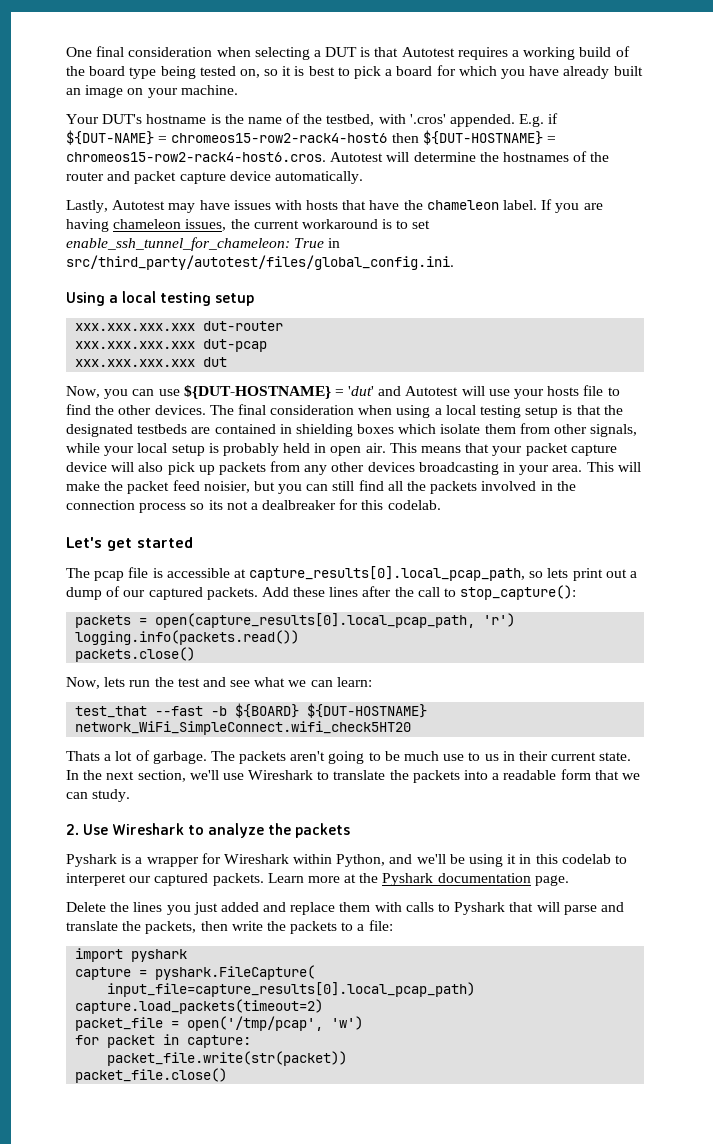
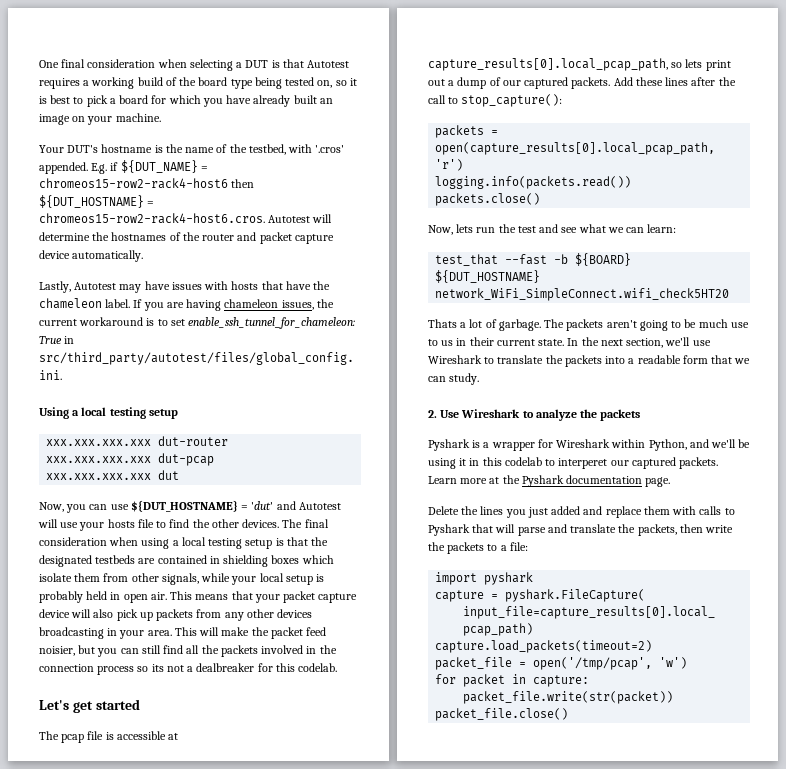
- E.g. if ${DUT-NAME} = chromeos15-row2-rack4-host6 then ${DUT-HOSTNAME} = chromeos15-row2-rack4-host6.cros. Autotest will determine the hostnames of the router and packet capture device automatically.
+ E.g. if ${DUT_NAME} = chromeos15-row2-rack4-host6 then ${DUT_HOSTNAME} = chromeos15-row2-rack4-host6.cros. Autotest will determine the hostnames of the router and packet capture device automatically.
- Now, you can use ${DUT-HOSTNAME} = 'dut' and Autotest will use your hosts file to find the other devices.
+ Now, you can use ${DUT_HOSTNAME} = 'dut' and Autotest will use your hosts file to find the other devices.
- test_that --fast -b ${BOARD} ${DUT-HOSTNAME} network_WiFi_SimpleConnect.wifi_check5HT20
+ test_that --fast -b ${BOARD} ${DUT_HOSTNAME} network_WiFi_SimpleConnect.wifi_check5HT20

